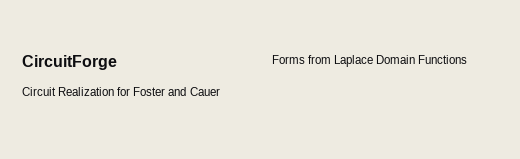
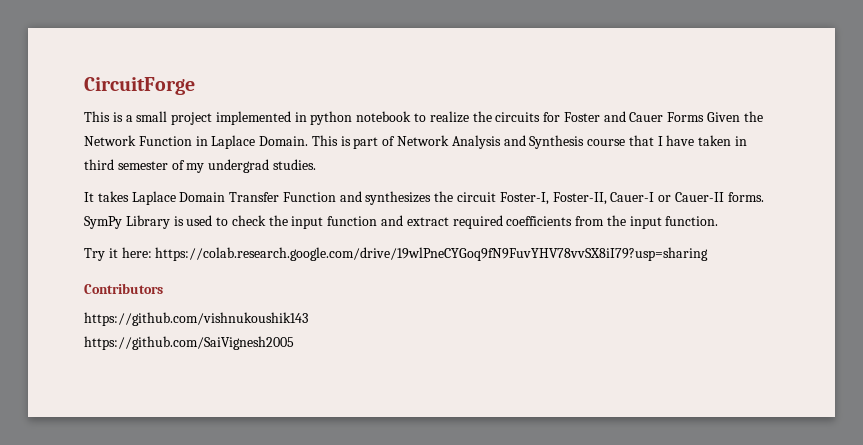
- Circuit Realization for Foster and Cauer Forms from Laplace Domain Functions
+ This is a small project implemented in python notebook to realize the circuits for Foster and Cauer Forms Given the Network Function in Laplace Domain. This is part of Network Analysis and Synthesis course that I have taken in third semester of my undergrad studies.
+ It takes Laplace Domain Transfer Function and synthesizes the circuit Foster-I, Foster-II, Cauer-I or Cauer-II forms. SymPy Library is used to check the input function and extract required coefficients from the input function.
+ Try it here: https://colab.research.google.com/drive/19wlPneCYGoq9fN9FuvYHV78vvSX8iI79?usp=sharing
+ Contributors
+ https://github.com/vishnukoushik143
+ https://github.com/SaiVignesh2005

